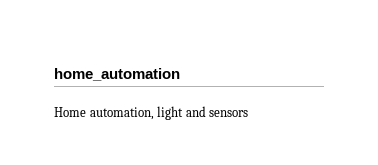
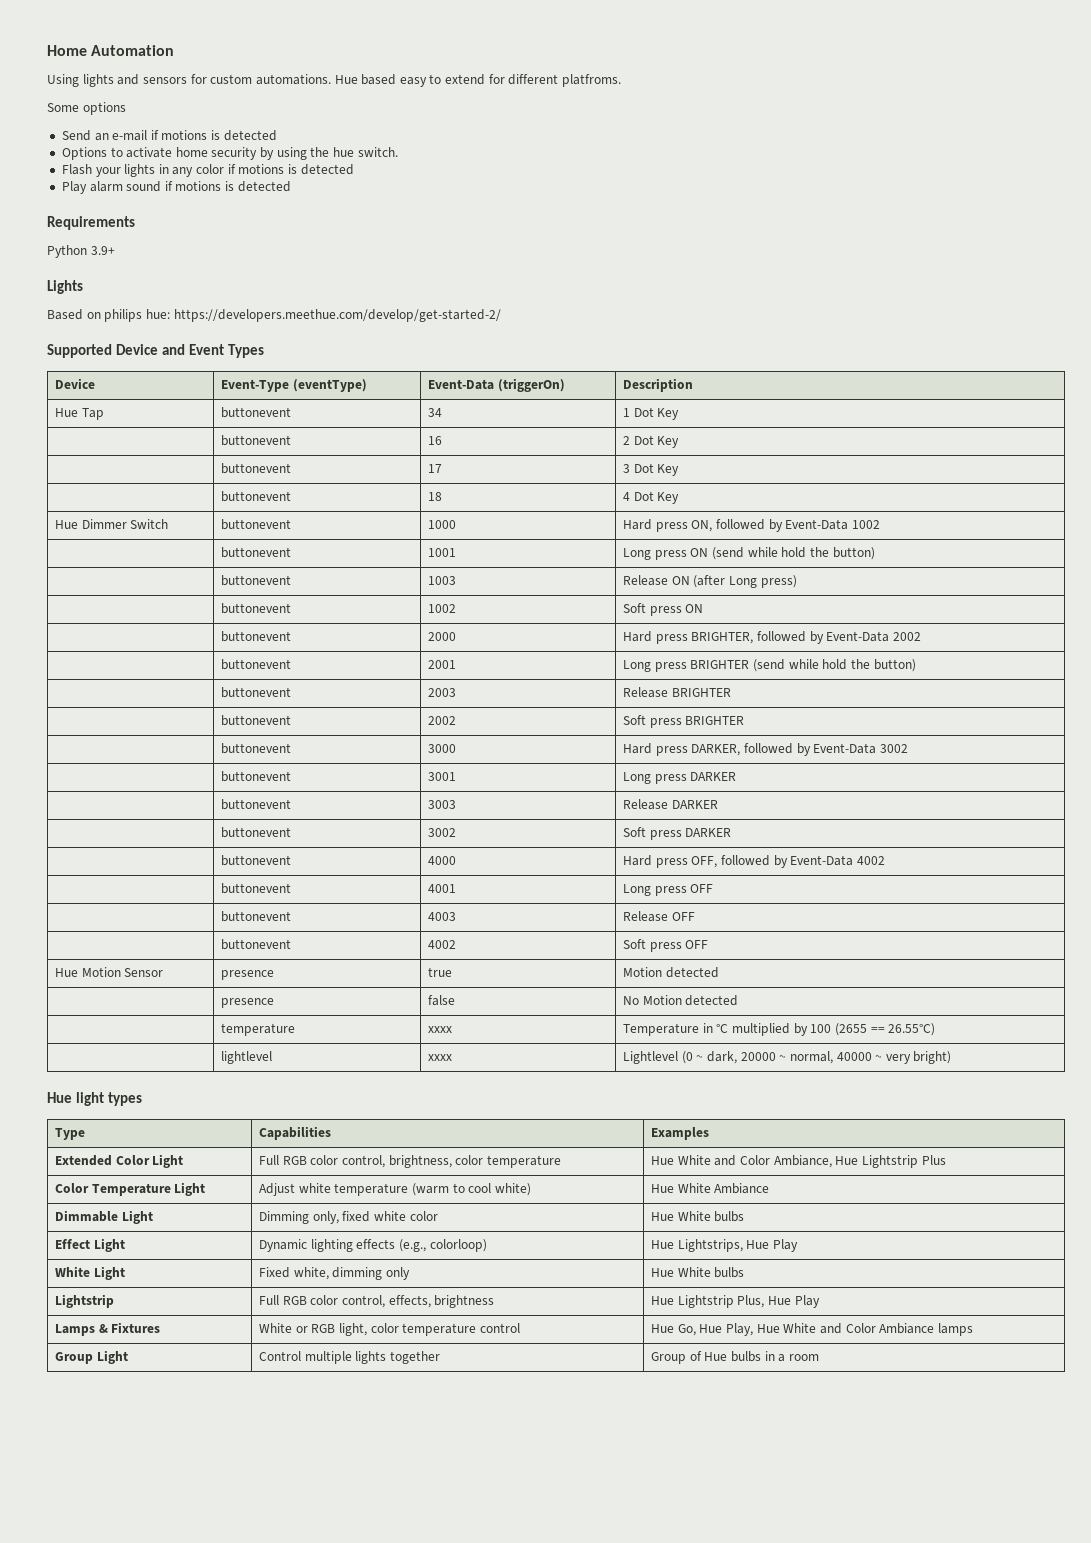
- home_automation
- Home automation, light and sensors
+ Home Automation
+ Using lights and sensors for custom automations. Hue based easy to extend for different platfroms.
+ Some options
+ Send an e-mail if motions is detected
+ Options to activate home security by using the hue switch.
+ Flash your lights in any color if motions is detected
+ Play alarm sound if motions is detected
+ Requirements
+ Python 3.9+
+ Lights
+ Based on philips hue: https://developers.meethue.com/develop/get-started-2/
+ Supported Device and Event Types
+ Device | Event-Type (eventType) | Event-Data (triggerOn) | Description
+ Hue Tap | buttonevent | 34 | 1 Dot Key
+ | buttonevent | 16 | 2 Dot Key
+ | buttonevent | 17 | 3 Dot Key
+ | buttonevent | 18 | 4 Dot Key
+ Hue Dimmer Switch | buttonevent | 1000 | Hard press ON, followed by Event-Data 1002
+ | buttonevent | 1001 | Long press ON (send while hold the button)
+ | buttonevent | 1003 | Release ON (after Long press)
+ | buttonevent | 1002 | Soft press ON
+ | buttonevent | 2000 | Hard press BRIGHTER, followed by Event-Data 2002
+ | buttonevent | 2001 | Long press BRIGHTER (send while hold the button)
+ | buttonevent | 2003 | Release BRIGHTER
+ | buttonevent | 2002 | Soft press BRIGHTER
+ | buttonevent | 3000 | Hard press DARKER, followed by Event-Data 3002
+ | buttonevent | 3001 | Long press DARKER
+ | buttonevent | 3003 | Release DARKER
+ | buttonevent | 3002 | Soft press DARKER
+ | buttonevent | 4000 | Hard press OFF, followed by Event-Data 4002
+ | buttonevent | 4001 | Long press OFF
+ | buttonevent | 4003 | Release OFF
+ | buttonevent | 4002 | Soft press OFF
+ Hue Motion Sensor | presence | true | Motion detected
+ | presence | false | No Motion detected
+ | temperature | xxxx | Temperature in °C multiplied by 100 (2655 == 26.55°C)
+ | lightlevel | xxxx | Lightlevel (0 ~ dark, 20000 ~ normal, 40000 ~ very bright)
+ Hue light types
+ Type | Capabilities | Examples
+ Extended Color Light | Full RGB color control, brightness, color temperature | Hue White and Color Ambiance, Hue Lightstrip Plus
+ Color Temperature Light | Adjust white temperature (warm to cool white) | Hue White Ambiance
+ Dimmable Light | Dimming only, fixed white color | Hue White bulbs
+ Effect Light | Dynamic lighting effects (e.g., colorloop) | Hue Lightstrips, Hue Play
+ White Light | Fixed white, dimming only | Hue White bulbs
+ Lightstrip | Full RGB color control, effects, brightness | Hue Lightstrip Plus, Hue Play
+ Lamps & Fixtures | White or RGB light, color temperature control | Hue Go, Hue Play, Hue White and Color Ambiance lamps
+ Group Light | Control multiple lights together | Group of Hue bulbs in a room

